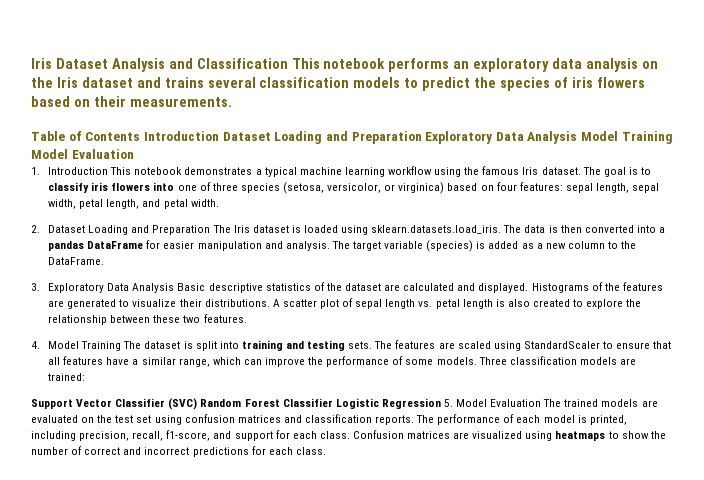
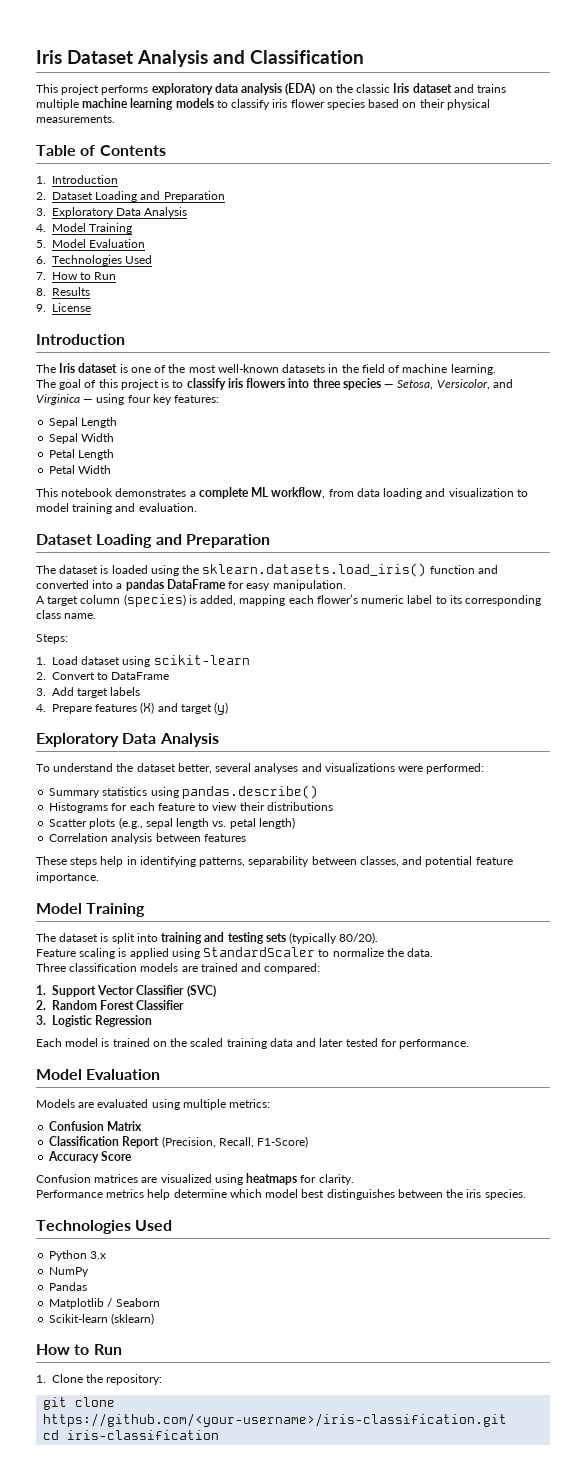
- Iris Dataset Analysis and Classification This notebook performs an exploratory data analysis on the Iris dataset and trains several classification models to predict the species of iris flowers based on their measurements.
+ Iris Dataset Analysis and Classification
+ This project performs exploratory data analysis (EDA) on the classic Iris dataset and trains multiple machine learning models to classify iris flower species based on their physical measurements.
- Table of Contents Introduction Dataset Loading and Preparation Exploratory Data Analysis Model Training Model Evaluation
- 1. Introduction This notebook demonstrates a typical machine learning workflow using the famous Iris dataset. The goal is to classify iris flowers into one of three species (setosa, versicolor, or virginica) based on four features: sepal length, sepal width, petal length, and petal width.
- 2. Dataset Loading and Preparation The Iris dataset is loaded using sklearn.datasets.load_iris. The data is then converted into a pandas DataFrame for easier manipulation and analysis. The target variable (species) is added as a new column to the DataFrame.
- 3. Exploratory Data Analysis Basic descriptive statistics of the dataset are calculated and displayed. Histograms of the features are generated to visualize their distributions. A scatter plot of sepal length vs. petal length is also created to explore the relationship between these two features.
- 4. Model Training The dataset is split into training and testing sets. The features are scaled using StandardScaler to ensure that all features have a similar range, which can improve the performance of some models. Three classification models are trained:
- Support Vector Classifier (SVC) Random Forest Classifier Logistic Regression 5. Model Evaluation The trained models are evaluated on the test set using confusion matrices and classification reports. The performance of each model is printed, including precision, recall, f1-score, and support for each class. Confusion matrices are visualized using heatmaps to show the number of correct and incorrect predictions for each class.
+ Table of Contents
+ 1. Introduction
+ 2. Dataset Loading and Preparation
+ 3. Exploratory Data Analysis
+ 4. Model Training
+ 5. Model Evaluation
+ 6. Technologies Used
+ 7. How to Run
+ 8. Results
+ 9. License
+ Introduction
+ The Iris dataset is one of the most well-known datasets in the field of machine learning.
+ The goal of this project is to classify iris flowers into three species — Setosa, Versicolor, and Virginica — using four key features:
+ Sepal Length
+ Sepal Width
+ Petal Length
+ Petal Width
+ This notebook demonstrates a complete ML workflow, from data loading and visualization to model training and evaluation.
+ Dataset Loading and Preparation
+ The dataset is loaded using the sklearn.datasets.load_iris() function and converted into a pandas DataFrame for easy manipulation.
+ A target column (species) is added, mapping each flower’s numeric label to its corresponding class name.
+ Steps:
+ 1. Load dataset using scikit-learn
+ 2. Convert to DataFrame
+ 3. Add target labels
+ 4. Prepare features (X) and target (y)
+ Exploratory Data Analysis
+ To understand the dataset better, several analyses and visualizations were performed:
+ Summary statistics using pandas.describe()
+ Histograms for each feature to view their distributions
+ Scatter plots (e.g., sepal length vs. petal length)
+ Correlation analysis between features
+ These steps help in identifying patterns, separability between classes, and potential feature importance.
+ Model Training
+ The dataset is split into training and testing sets (typically 80/20).
+ Feature scaling is applied using StandardScaler to normalize the data.
+ Three classification models are trained and compared:
+ 1. Support Vector Classifier (SVC)
+ 2. Random Forest Classifier
+ 3. Logistic Regression
+ Each model is trained on the scaled training data and later tested for performance.
+ Model Evaluation
+ Models are evaluated using multiple metrics:
+ Confusion Matrix
+ Classification Report (Precision, Recall, F1-Score)
+ Accuracy Score
+ Confusion matrices are visualized using heatmaps for clarity.
+ Performance metrics help determine which model best distinguishes between the iris species.
+ Technologies Used
+ Python 3.x
+ NumPy
+ Pandas
+ Matplotlib / Seaborn
+ Scikit-learn (sklearn)
+ How to Run
+ 1. Clone the repository:
+ git clone https://github.com/<your-username>/iris-classification.git
+ cd iris-classification

